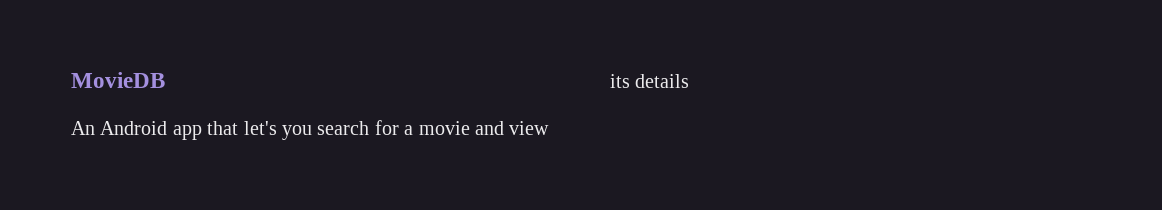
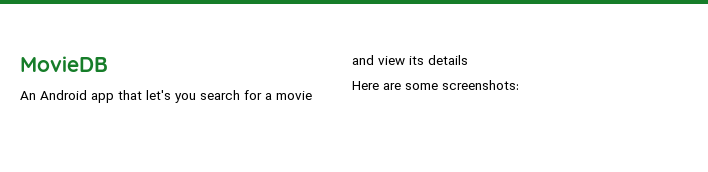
+ Here are some screenshots:

